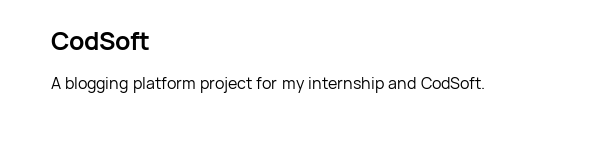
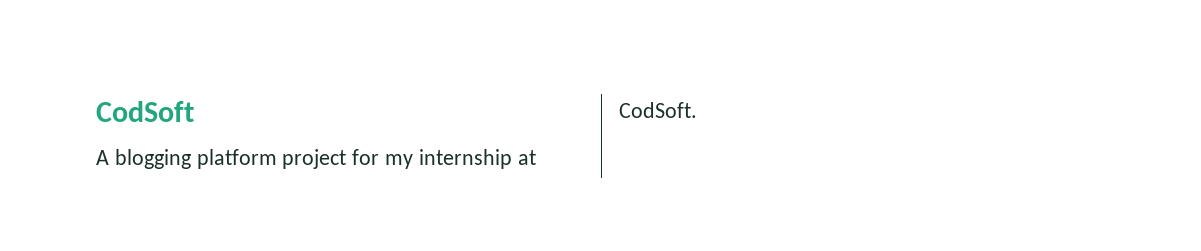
- A blogging platform project for my internship and CodSoft.
+ A blogging platform project for my internship at CodSoft.

